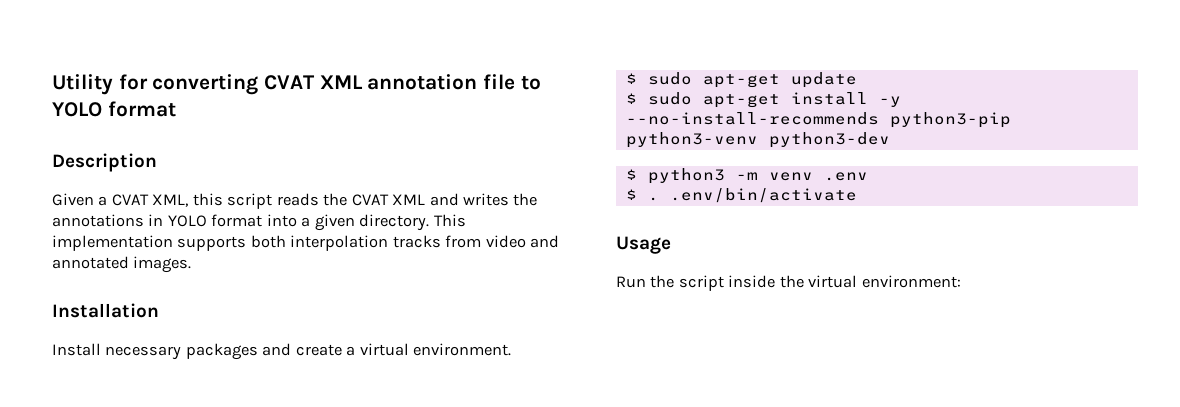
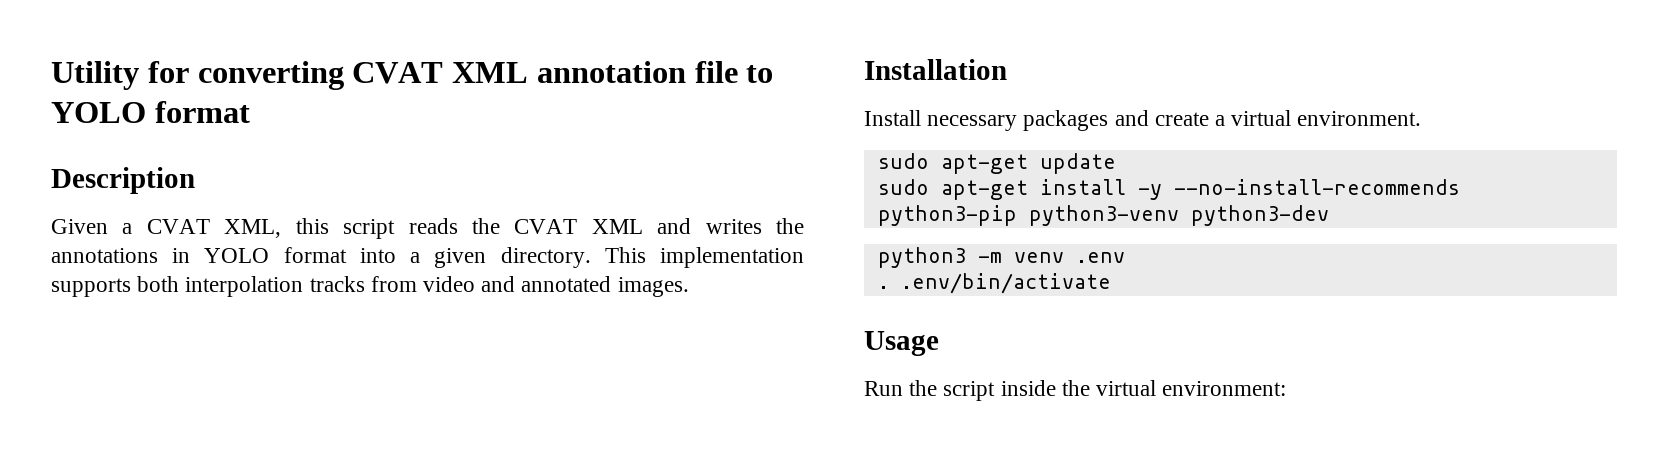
- $ sudo apt-get update
+ sudo apt-get update
- $ sudo apt-get install -y --no-install-recommends python3-pip python3-venv python3-dev
+ sudo apt-get install -y --no-install-recommends python3-pip python3-venv python3-dev
- $ python3 -m venv .env
+ python3 -m venv .env
- $ . .env/bin/activate
+ . .env/bin/activate

